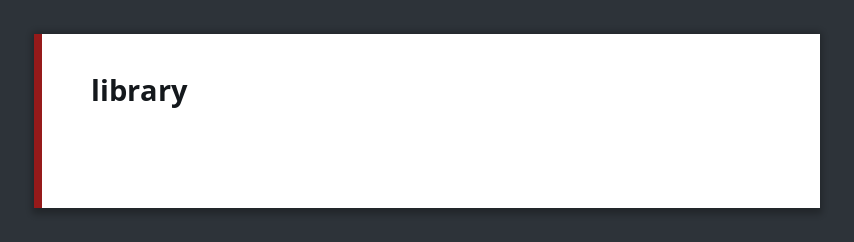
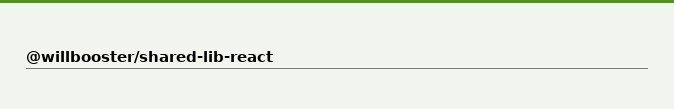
- library
+ @willbooster/shared-lib-react

